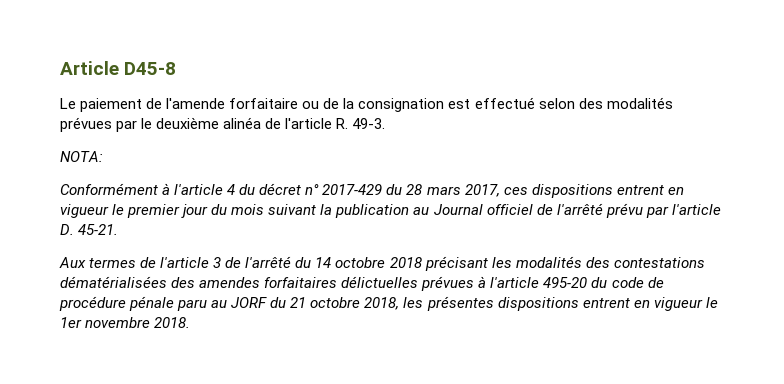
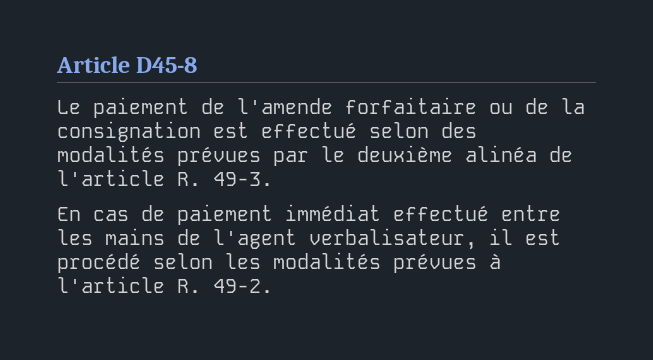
- NOTA:
- Conformément à l'article 4 du décret n° 2017-429 du 28 mars 2017, ces dispositions entrent en vigueur le premier jour du mois suivant la publication au Journal officiel de l'arrêté prévu par l'article D. 45-21.
- Aux termes de l'article 3 de l'arrêté du 14 octobre 2018 précisant les modalités des contestations dématérialisées des amendes forfaitaires délictuelles prévues à l'article 495-20 du code de procédure pénale paru au JORF du 21 octobre 2018, les présentes dispositions entrent en vigueur le 1er novembre 2018.
+ En cas de paiement immédiat effectué entre les mains de l'agent verbalisateur, il est procédé selon les modalités prévues à l'article R. 49-2.

